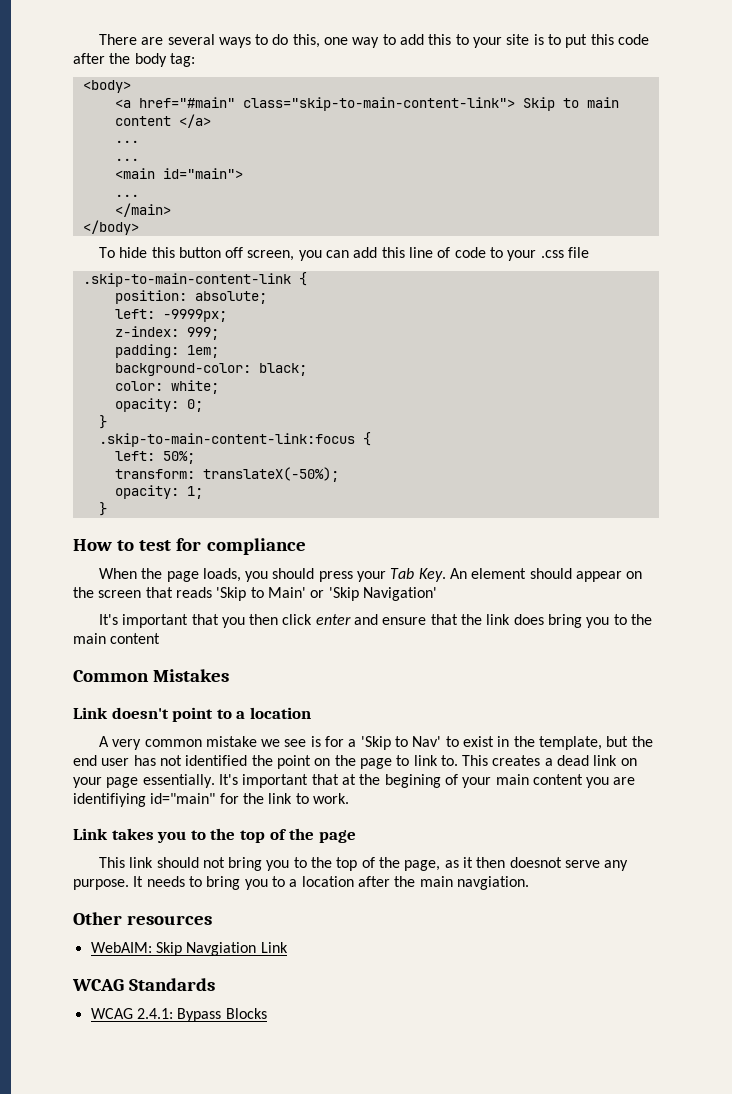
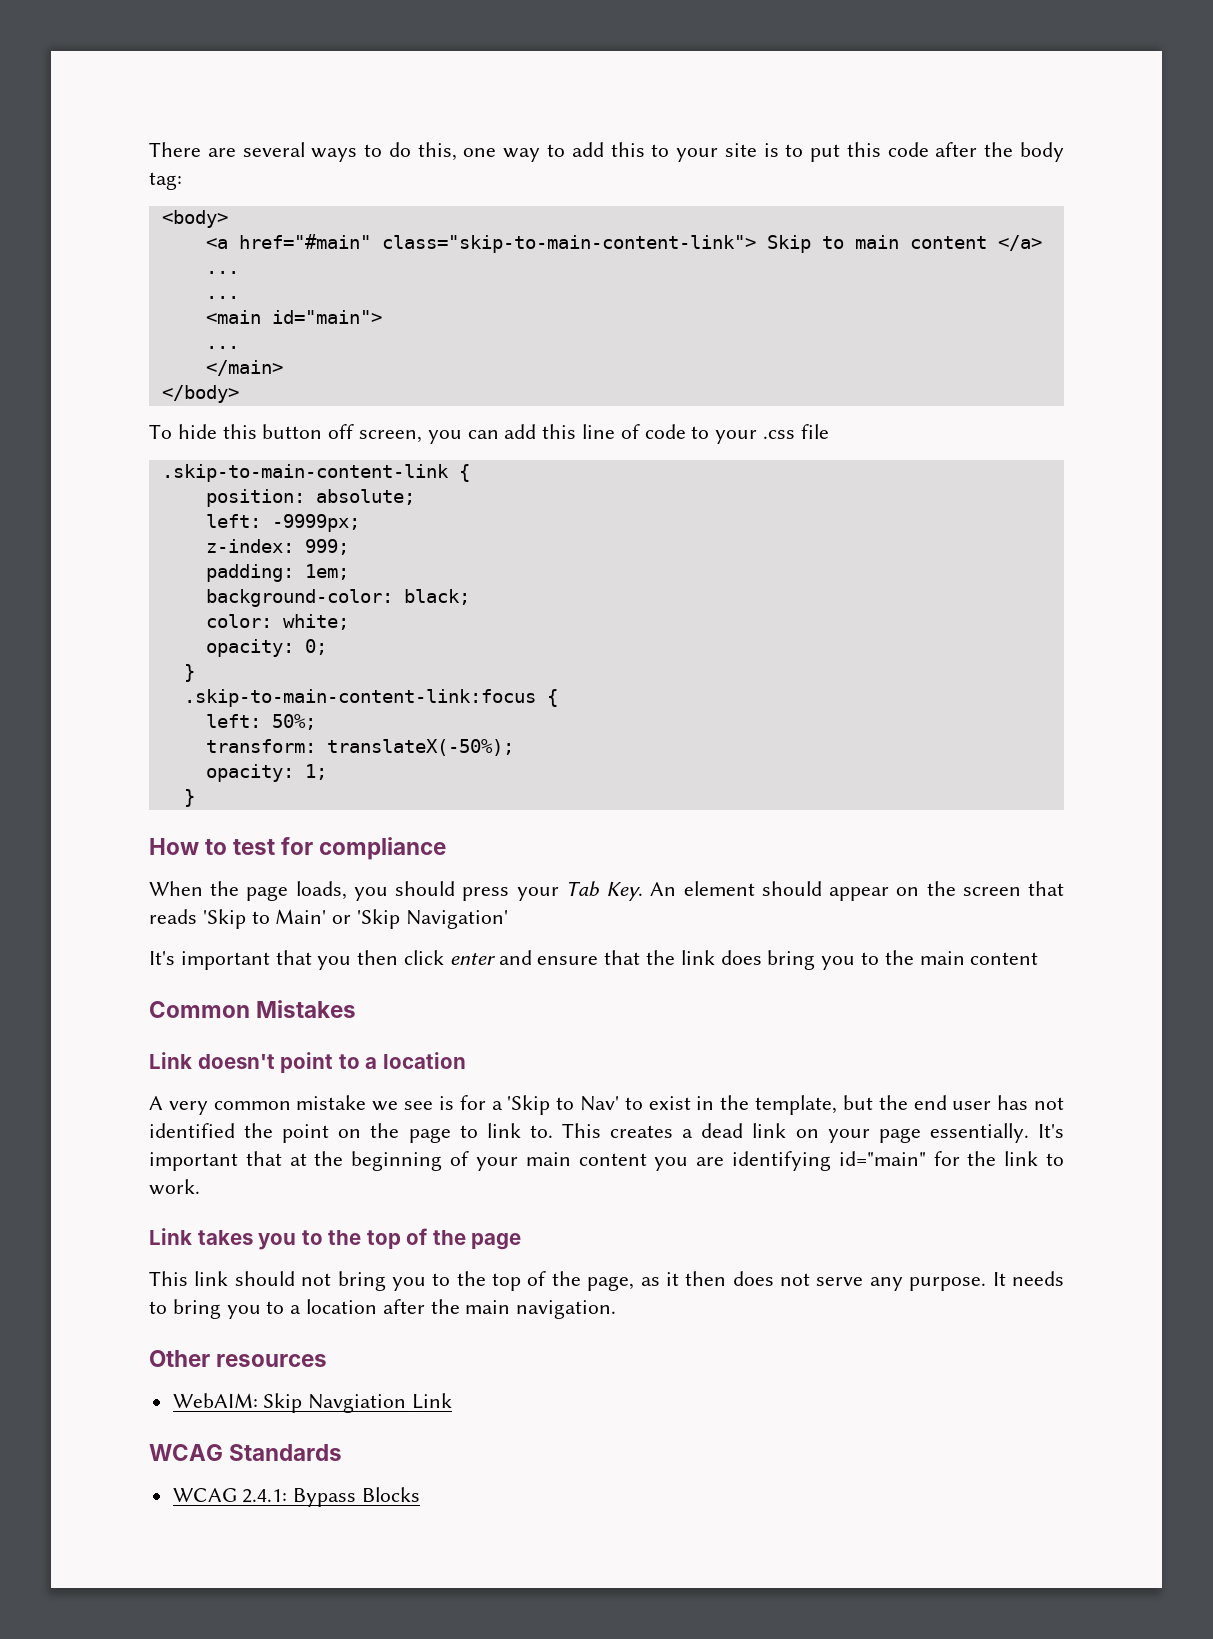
- It's important that at the begining of your main content you are identifiying id="main" for the link to work.
+ It's important that at the beginning of your main content you are identifying id="main" for the link to work.
- This link should not bring you to the top of the page, as it then doesnot serve any purpose.
+ This link should not bring you to the top of the page, as it then does not serve any purpose.
- It needs to bring you to a location after the main navgiation.
+ It needs to bring you to a location after the main navigation.

